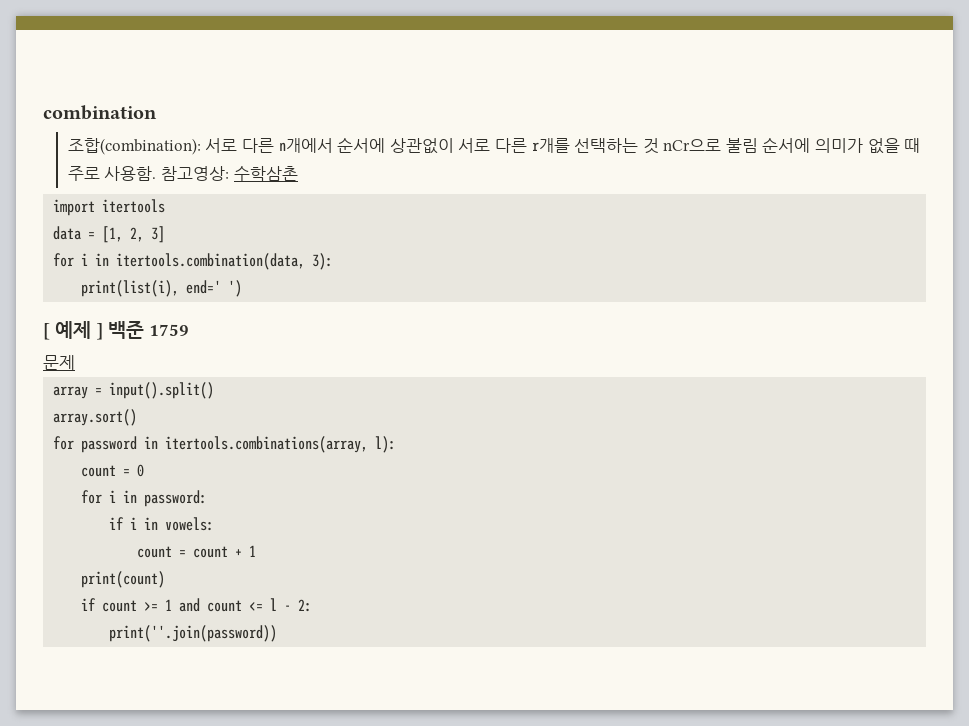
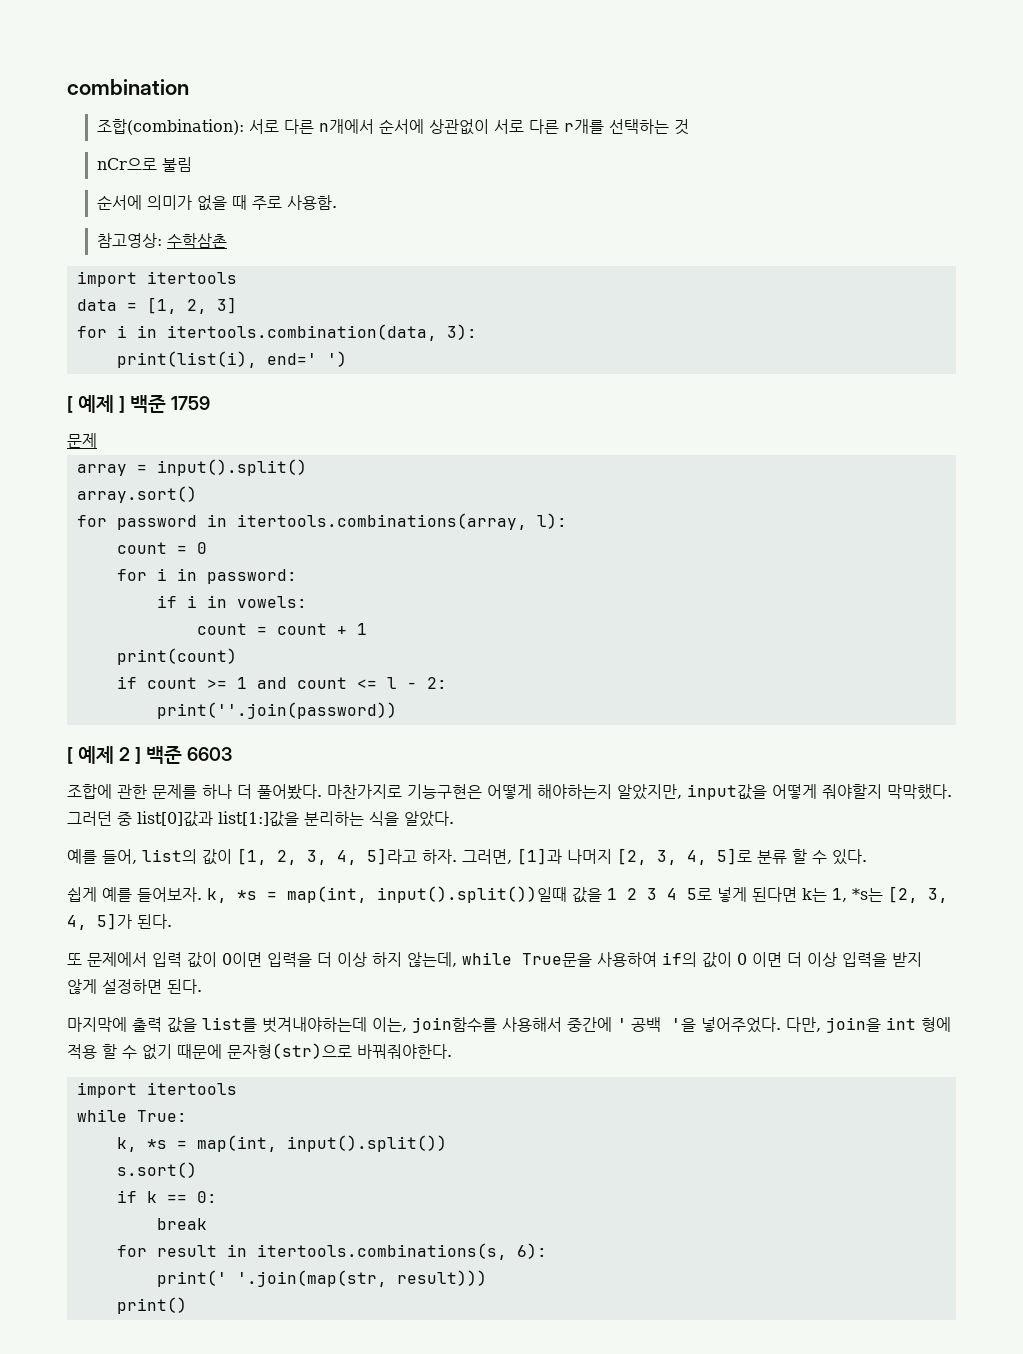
- 조합(combination): 서로 다른 n개에서 순서에 상관없이 서로 다른 r개를 선택하는 것 nCr으로 불림 순서에 의미가 없을 때 주로 사용함. 참고영상: 수학삼촌
+ 조합(combination): 서로 다른 n개에서 순서에 상관없이 서로 다른 r개를 선택하는 것
+ nCr으로 불림
+ 순서에 의미가 없을 때 주로 사용함.
+ 참고영상: 수학삼촌
+ [ 예제 2 ] 백준 6603
+ 조합에 관한 문제를 하나 더 풀어봤다. 마찬가지로 기능구현은 어떻게 해야하는지 알았지만, input값을 어떻게 줘야할지 막막했다. 그러던 중 list[0]값과 list[1:]값을 분리하는 식을 알았다.
+ 예를 들어, list의 값이 [1, 2, 3, 4, 5]라고 하자. 그러면, [1]과 나머지 [2, 3, 4, 5]로 분류 할 수 있다.
+ 쉽게 예를 들어보자. k, *s = map(int, input().split())일때 값을 1 2 3 4 5로 넣게 된다면 k는 1, *s는 [2, 3, 4, 5]가 된다.
+ 또 문제에서 입력 값이 0이면 입력을 더 이상 하지 않는데, while True문을 사용하여 if의 값이 0 이면 더 이상 입력을 받지 않게 설정하면 된다.
+ 마지막에 출력 값을 list를 벗겨내야하는데 이는, join함수를 사용해서 중간에 ' 공백 '을 넣어주었다. 다만, join을 int 형에 적용 할 수 없기 때문에 문자형(str)으로 바꿔줘야한다.
+ import itertools
+ while True:
+ k, *s = map(int, input().split())
+ s.sort()
+ if k == 0:
+ break
+ for result in itertools.combinations(s, 6):
+ print(' '.join(map(str, result)))
+ print()

